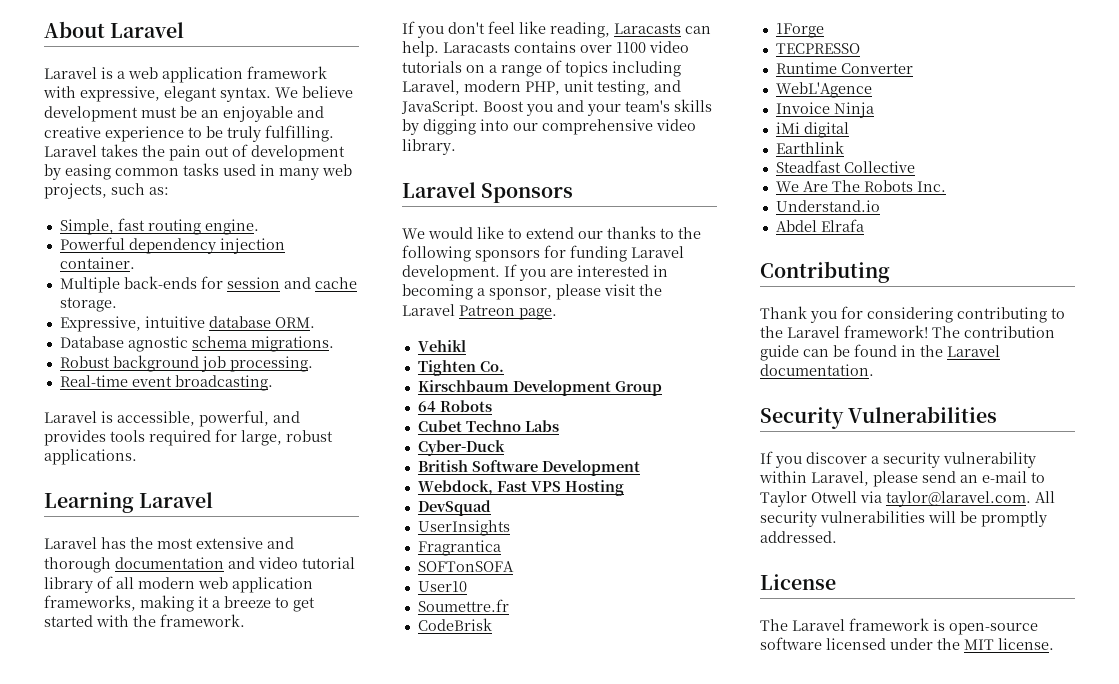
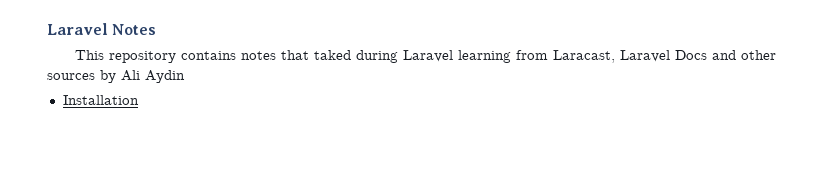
- About Laravel
- Laravel is a web application framework with expressive, elegant syntax. We believe development must be an enjoyable and creative experience to be truly fulfilling. Laravel takes the pain out of development by easing common tasks used in many web projects, such as:
- Simple, fast routing engine.
- Powerful dependency injection container.
- Multiple back-ends for session and cache storage.
- Expressive, intuitive database ORM.
- Database agnostic schema migrations.
- Robust background job processing.
- Real-time event broadcasting.
- Laravel is accessible, powerful, and provides tools required for large, robust applications.
- Learning Laravel
- Laravel has the most extensive and thorough documentation and video tutorial library of all modern web application frameworks, making it a breeze to get started with the framework.
- If you don't feel like reading, Laracasts can help. Laracasts contains over 1100 video tutorials on a range of topics including Laravel, modern PHP, unit testing, and JavaScript. Boost you and your team's skills by digging into our comprehensive video library.
- Laravel Sponsors
- We would like to extend our thanks to the following sponsors for funding Laravel development. If you are interested in becoming a sponsor, please visit the Laravel Patreon page.
- Vehikl
- Tighten Co.
- Kirschbaum Development Group
- 64 Robots
- Cubet Techno Labs
- Cyber-Duck
- British Software Development
- Webdock, Fast VPS Hosting
- DevSquad
- UserInsights
- Fragrantica
- SOFTonSOFA
- User10
- Soumettre.fr
- CodeBrisk
- 1Forge
- TECPRESSO
- Runtime Converter
- WebL'Agence
- Invoice Ninja
- iMi digital
- Earthlink
- Steadfast Collective
- We Are The Robots Inc.
- Understand.io
- Abdel Elrafa
- Contributing
- Thank you for considering contributing to the Laravel framework! The contribution guide can be found in the Laravel documentation.
- Security Vulnerabilities
- If you discover a security vulnerability within Laravel, please send an e-mail to Taylor Otwell via taylor@laravel.com. All security vulnerabilities will be promptly addressed.
- License
- The Laravel framework is open-source software licensed under the MIT license.
+ Laravel Notes
+ This repository contains notes that taked during Laravel learning from Laracast, Laravel Docs and other sources by Ali Aydin
+ Installation

